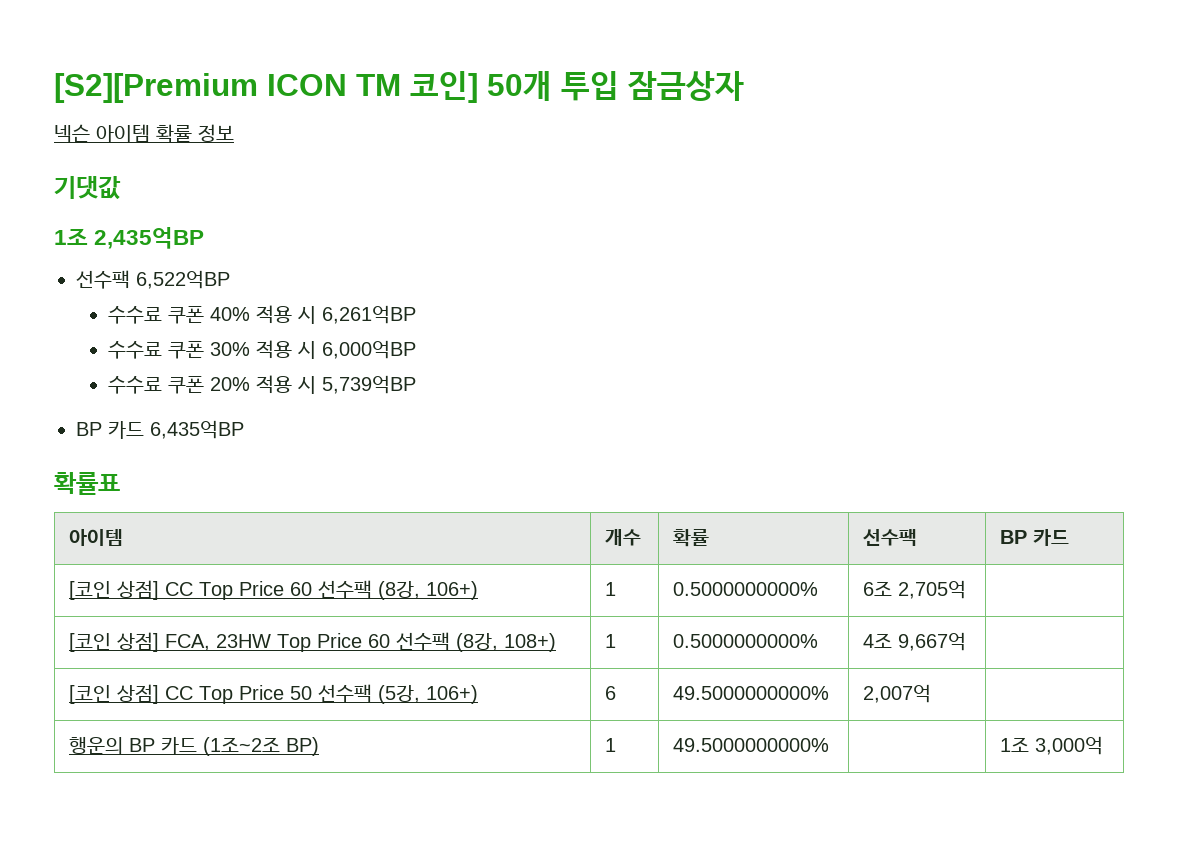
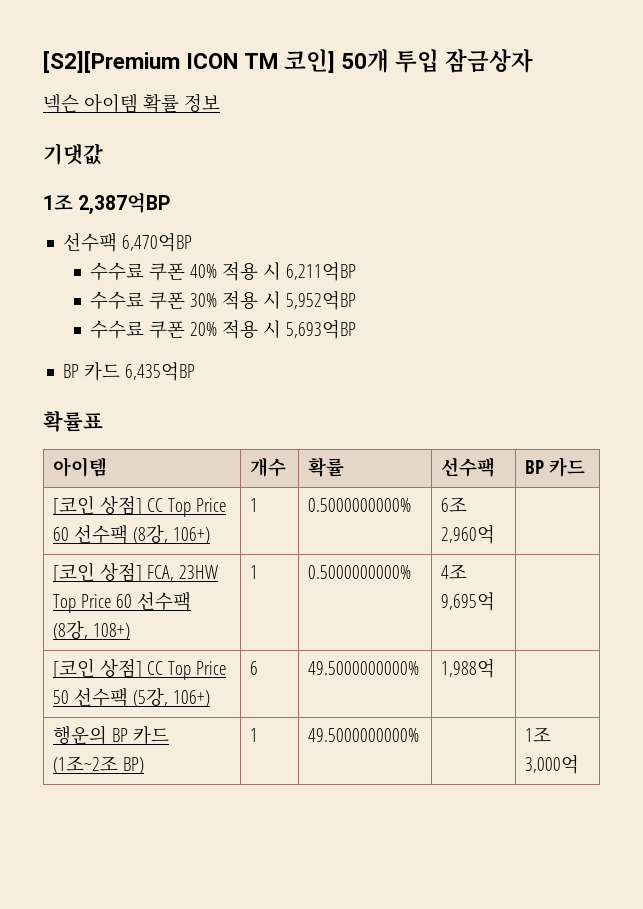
- 1조 2,435억BP
- 선수팩 6,522억BP
+ 1조 2,387억BP
+ 선수팩 6,470억BP
- 수수료 쿠폰 40% 적용 시 6,261억BP
+ 수수료 쿠폰 40% 적용 시 6,211억BP
- 수수료 쿠폰 30% 적용 시 6,000억BP
+ 수수료 쿠폰 30% 적용 시 5,952억BP
- 수수료 쿠폰 20% 적용 시 5,739억BP
+ 수수료 쿠폰 20% 적용 시 5,693억BP
- [코인 상점] CC Top Price 60 선수팩 (8강, 106+) | 1 | 0.5000000000% | 6조 2,705억 |
+ [코인 상점] CC Top Price 60 선수팩 (8강, 106+) | 1 | 0.5000000000% | 6조 2,960억 |
- [코인 상점] FCA, 23HW Top Price 60 선수팩 (8강, 108+) | 1 | 0.5000000000% | 4조 9,667억 |
+ [코인 상점] FCA, 23HW Top Price 60 선수팩 (8강, 108+) | 1 | 0.5000000000% | 4조 9,695억 |
- [코인 상점] CC Top Price 50 선수팩 (5강, 106+) | 6 | 49.5000000000% | 2,007억 |
+ [코인 상점] CC Top Price 50 선수팩 (5강, 106+) | 6 | 49.5000000000% | 1,988억 |

